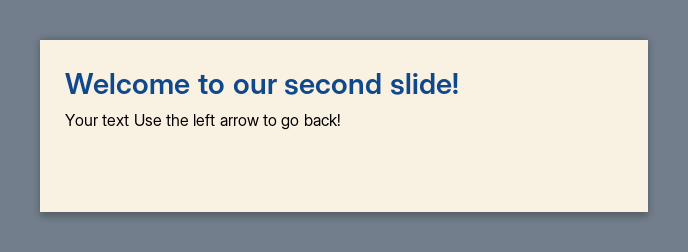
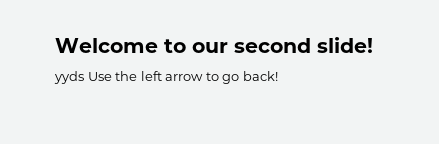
- Your text Use the left arrow to go back!
+ yyds Use the left arrow to go back!

